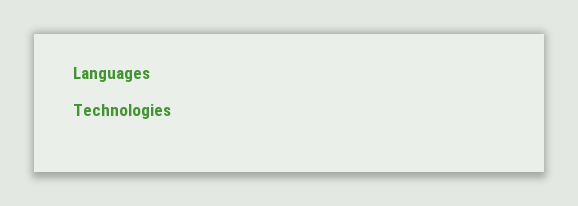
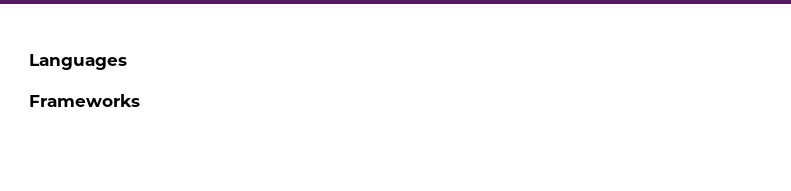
- Technologies
+ Frameworks

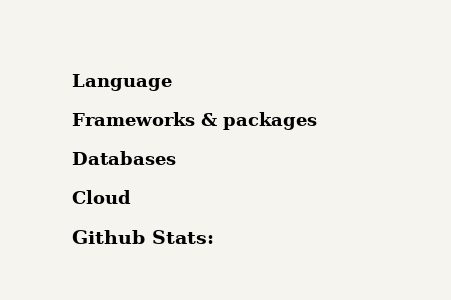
- Languages
+ Language
- Frameworks
+ Frameworks & packages
+ Databases
+ Cloud
+ Github Stats:

